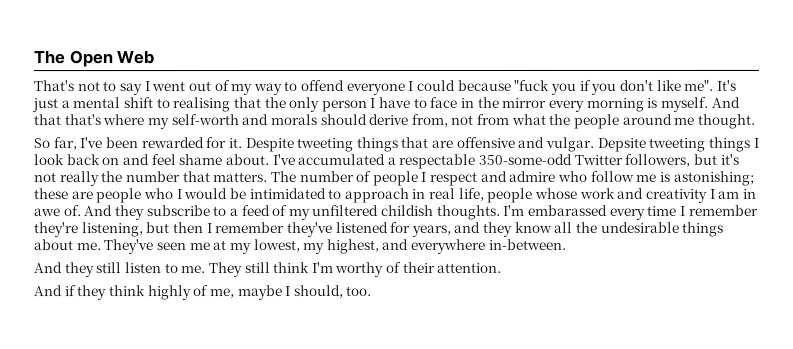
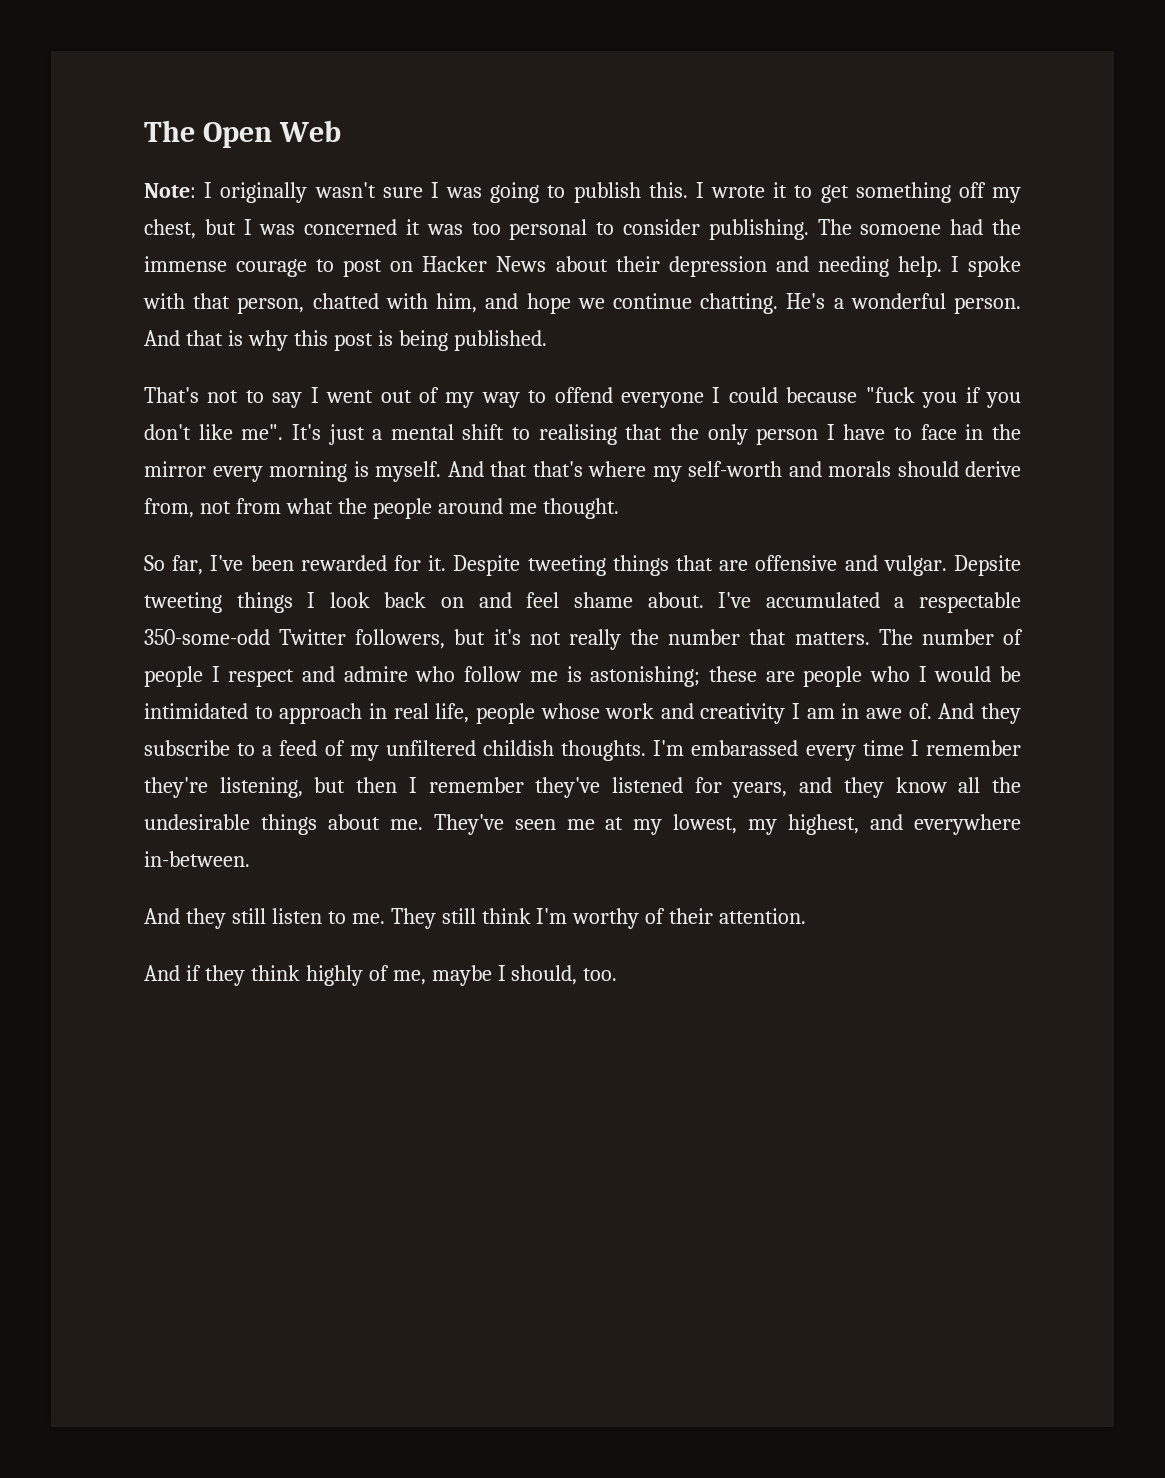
+ Note: I originally wasn't sure I was going to publish this. I wrote it to get something off my chest, but I was concerned it was too personal to consider publishing. The somoene had the immense courage to post on Hacker News about their depression and needing help. I spoke with that person, chatted with him, and hope we continue chatting. He's a wonderful person. And that is why this post is being published.

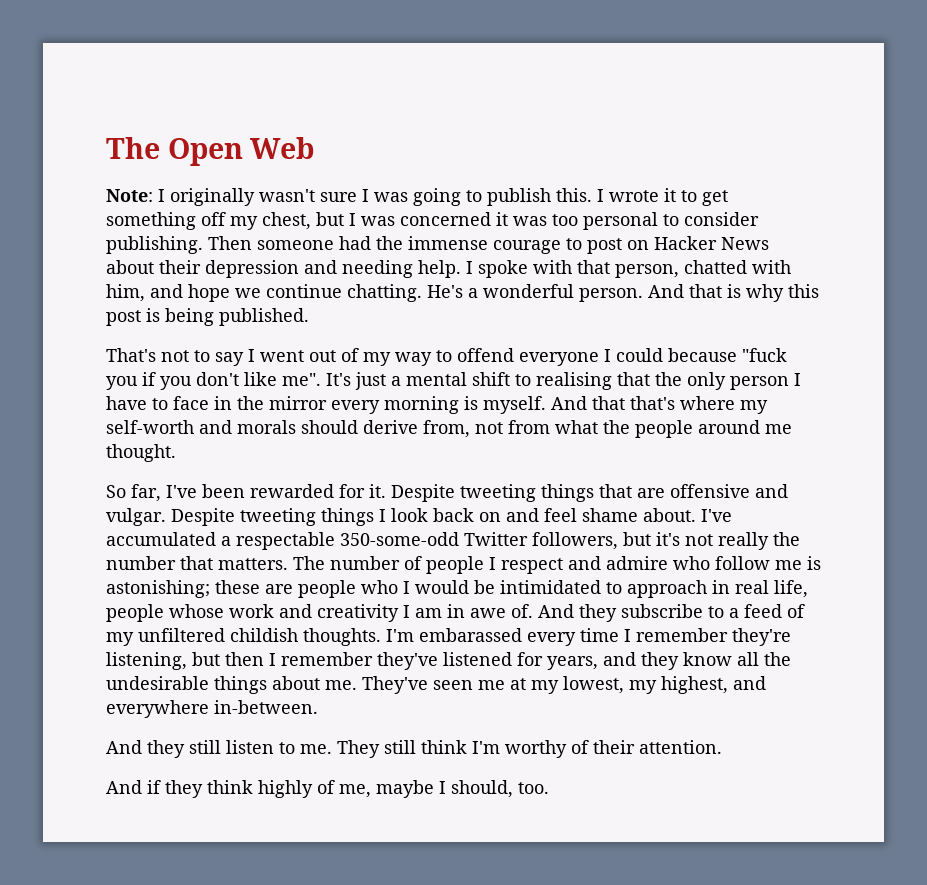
- The somoene had the immense courage to post on Hacker News about their depression and needing help.
+ Then someone had the immense courage to post on Hacker News about their depression and needing help.
- Depsite tweeting things I look back on and feel shame about.
+ Despite tweeting things I look back on and feel shame about.

